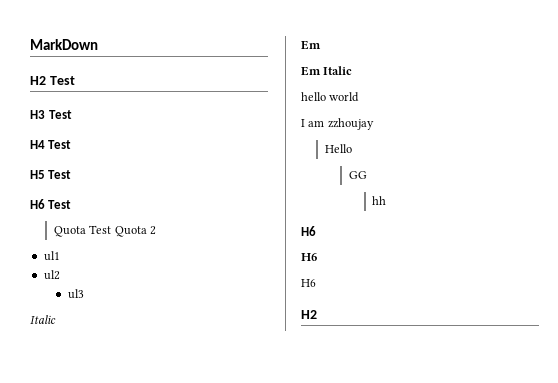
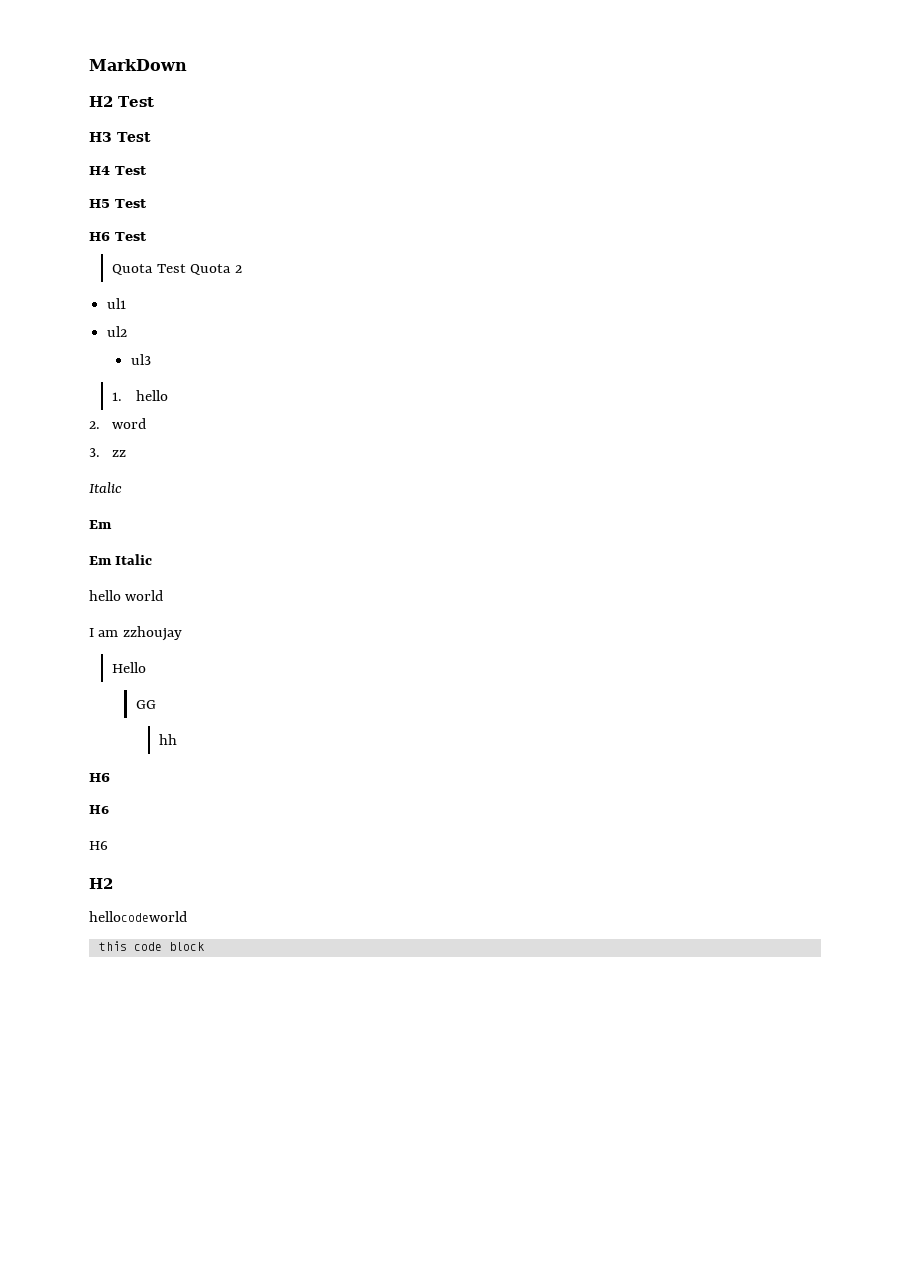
+ 1. hello
+ 2. word
+ 3. zz
+ hellocodeworld
+ this code block

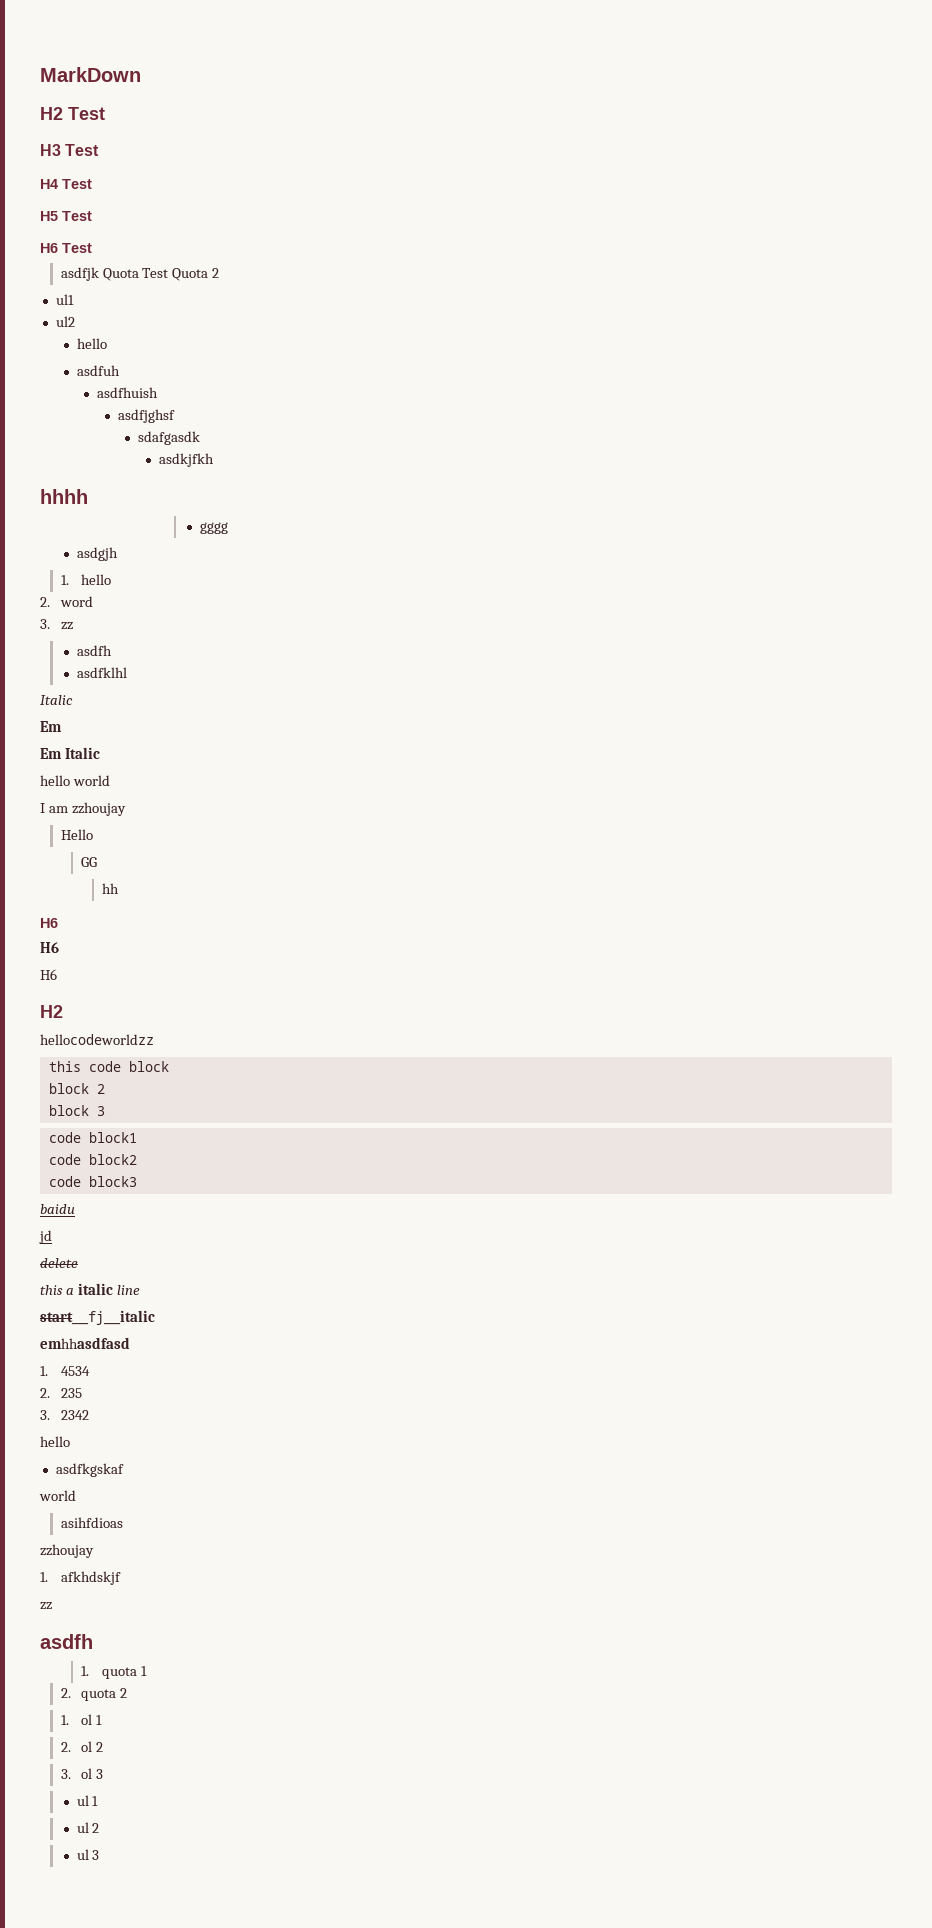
- Quota Test Quota 2
+ asdfjk Quota Test Quota 2
  ul2
- ul3
+ hello
+ asdfuh
+ asdfhuish
+ asdfjghsf
+ sdafgasdk
+ asdkjfkh
+ hhhh
+ gggg
+ asdgjh
  3. zz
+ asdfh
+ asdfklhl
- hellocodeworld
+ hellocodeworldzz
+ block 2
+ block 3
+ code block1
+ code block2
+ code block3
+ baidu
+ jd
+ delete
+ this a italic line
+ start__fj__italic
+ emhhasdfasd
+ 1. 4534
+ 2. 235
+ 3. 2342
+ hello
+ asdfkgskaf
+ world
+ asihfdioas
+ zzhoujay
+ 1. afkhdskjf
+ zz
+ asdfh
+ 1. quota 1
+ 2. quota 2
+ 1. ol 1
+ 2. ol 2
+ 3. ol 3
+ ul 1
+ ul 2
+ ul 3

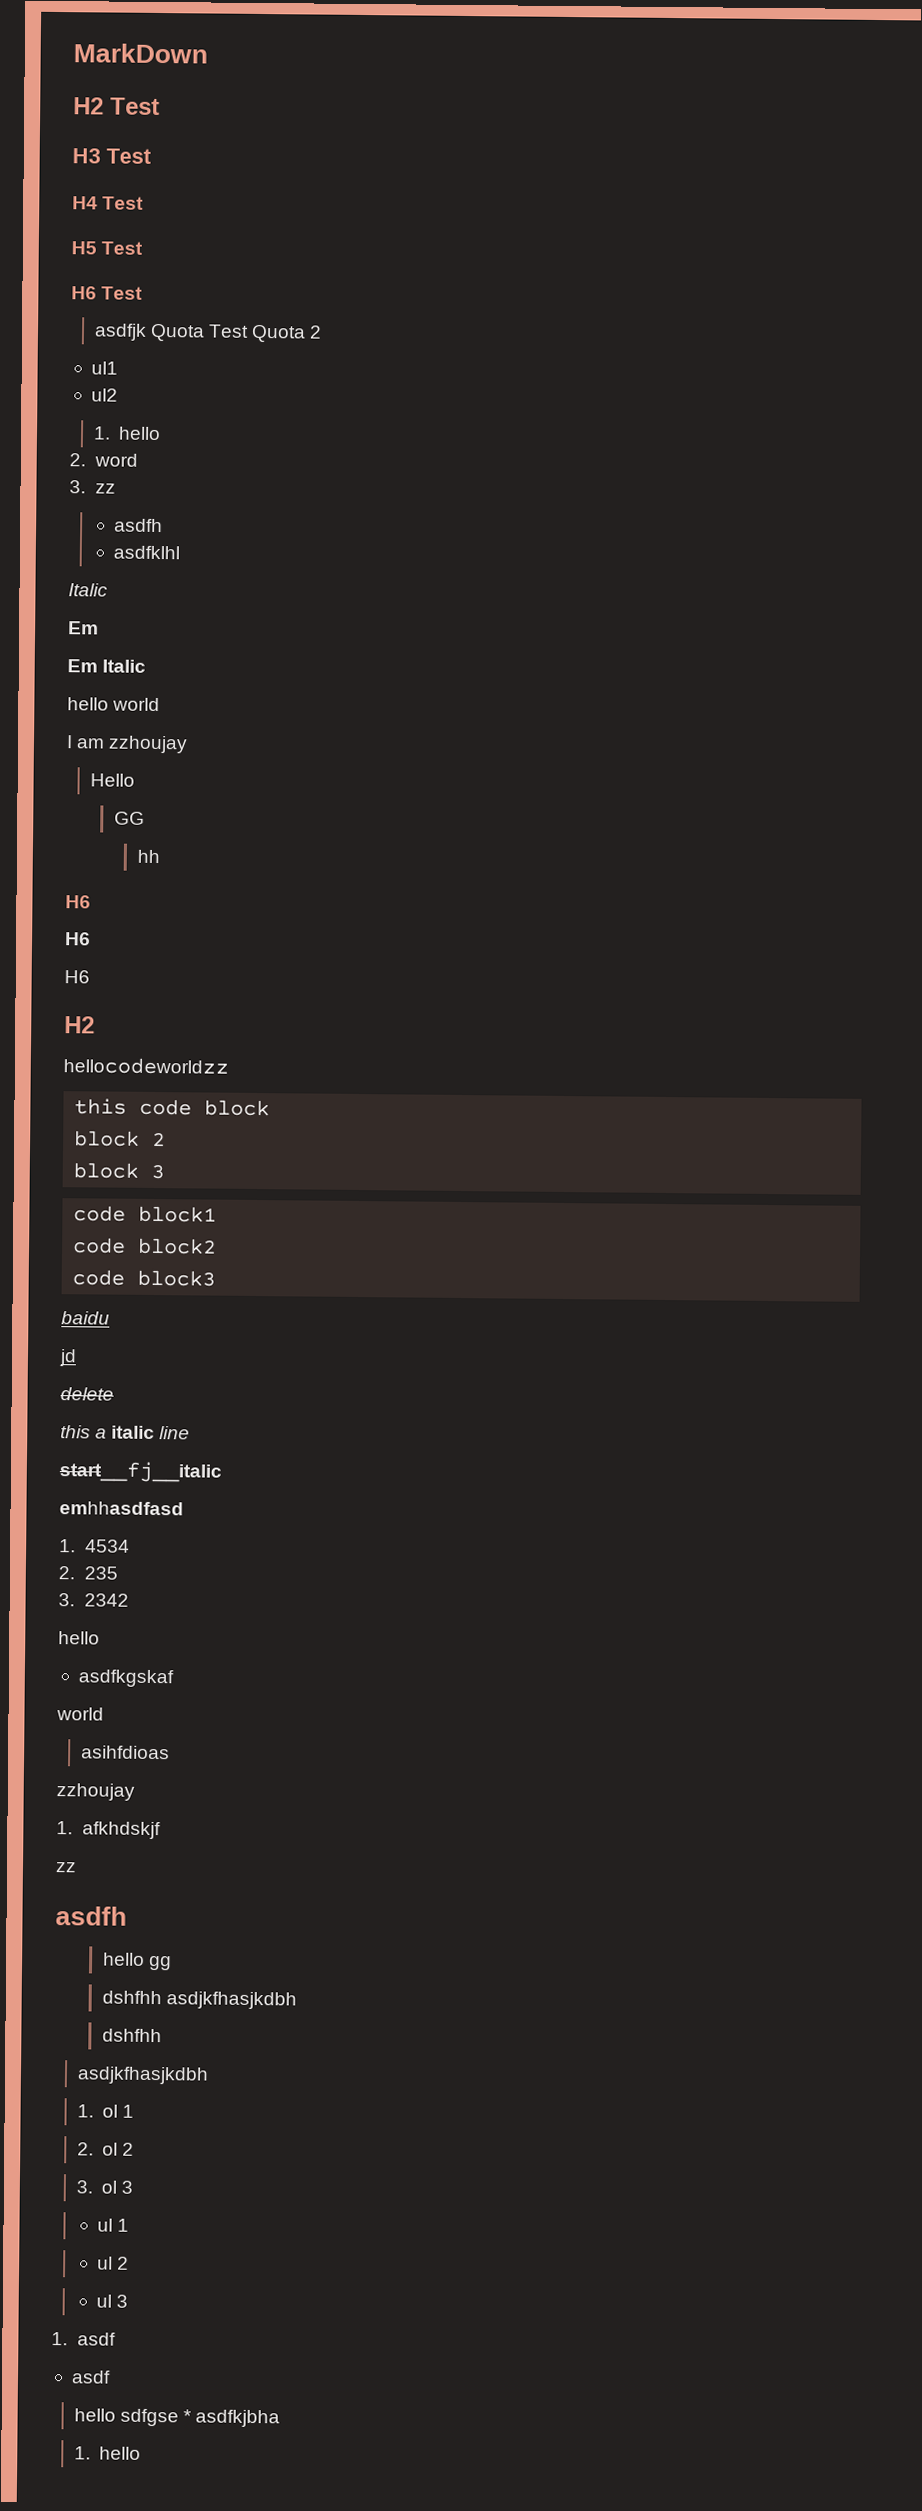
  ul2
- hello
- asdfuh
- asdfhuish
- asdfjghsf
- sdafgasdk
- asdkjfkh
- hhhh
- gggg
- asdgjh
- 1. quota 1
- 2. quota 2
+ hello gg
+ dshfhh asdjkfhasjkdbh
+ dshfhh
+ asdjkfhasjkdbh
+ 1. asdf
+ asdf
+ hello sdfgse * asdfkjbha
+ 1. hello

